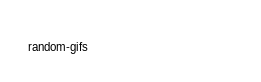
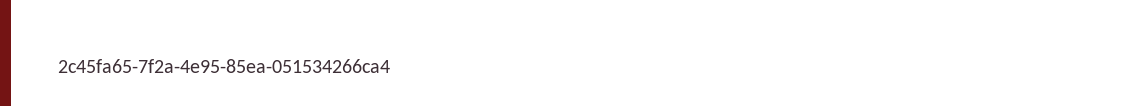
- random-gifs
+ 2c45fa65-7f2a-4e95-85ea-051534266ca4

